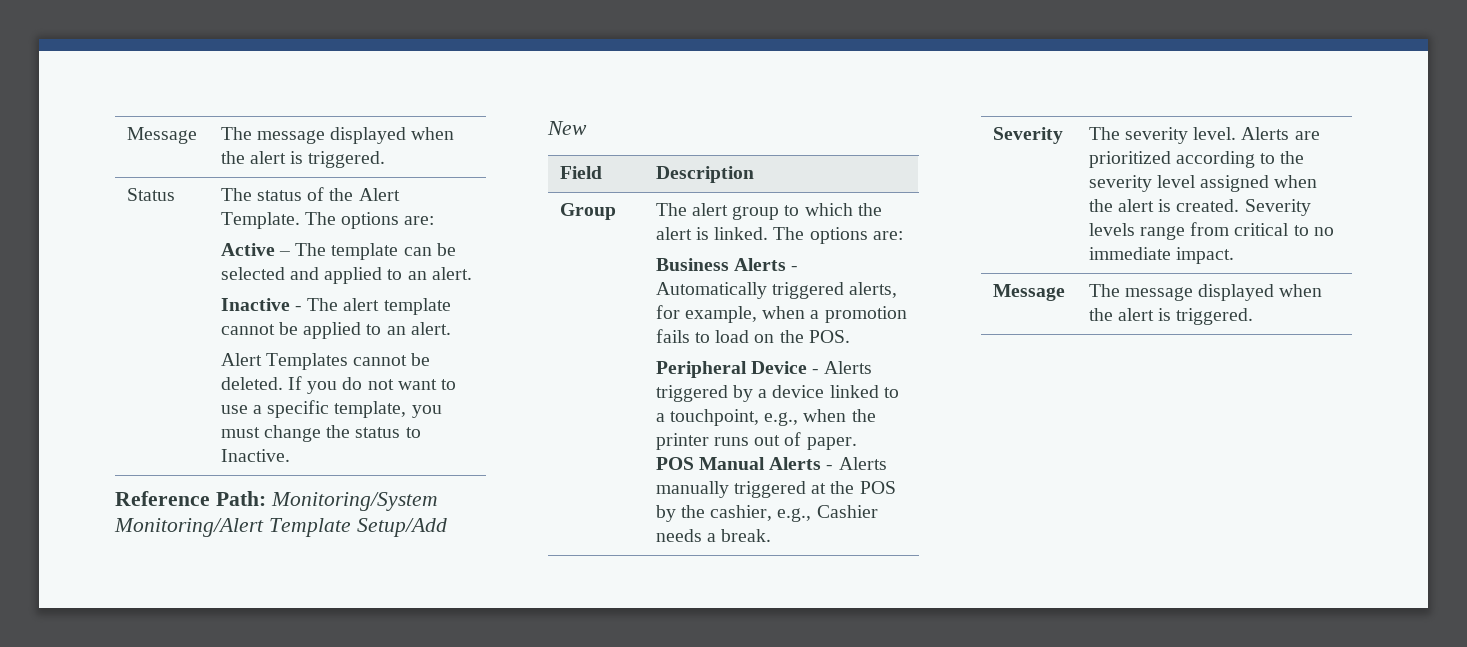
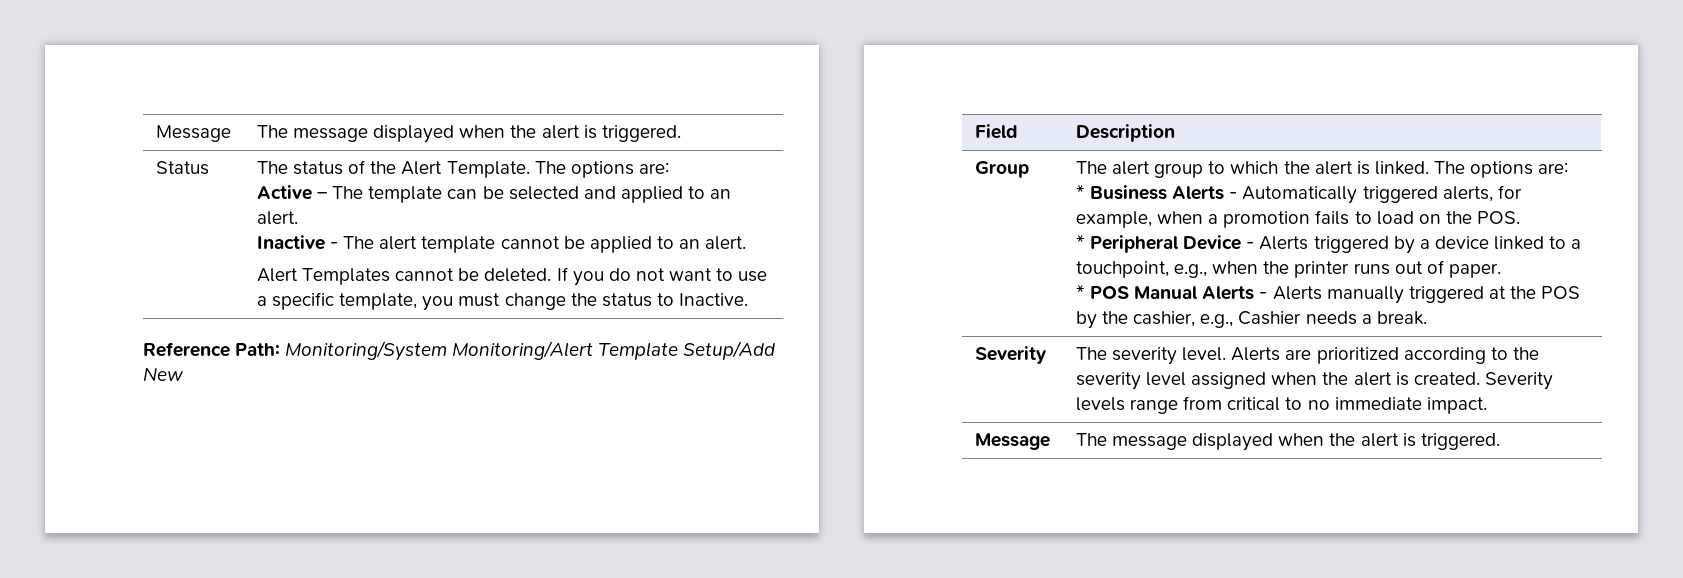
- Business Alerts - Automatically triggered alerts, for example, when a promotion fails to load on the POS.
+ * Business Alerts - Automatically triggered alerts, for example, when a promotion fails to load on the POS.
- Peripheral Device - Alerts triggered by a device linked to a touchpoint, e.g., when the printer runs out of paper.
+ * Peripheral Device - Alerts triggered by a device linked to a touchpoint, e.g., when the printer runs out of paper.
- POS Manual Alerts - Alerts manually triggered at the POS by the cashier, e.g., Cashier needs a break.
+ * POS Manual Alerts - Alerts manually triggered at the POS by the cashier, e.g., Cashier needs a break.

